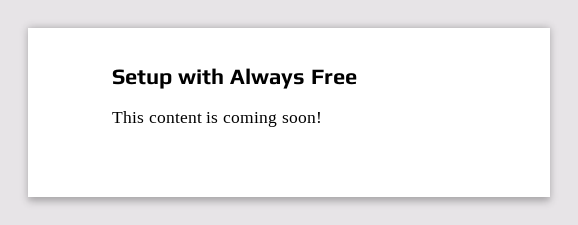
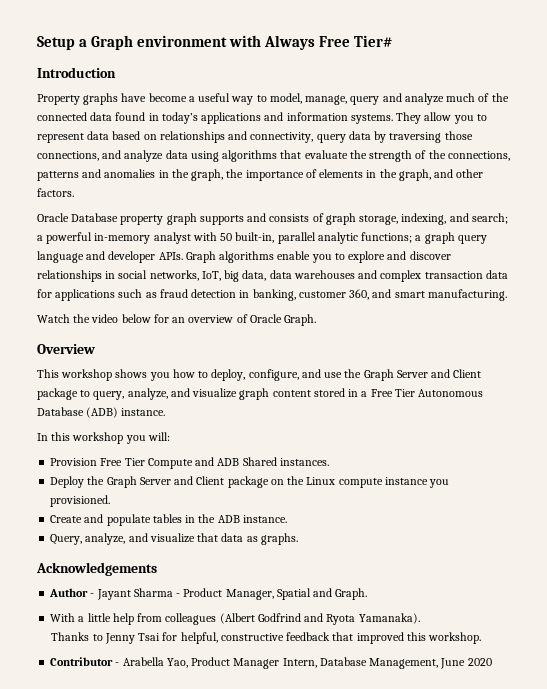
- Setup with Always Free
- This content is coming soon!
+ Setup a Graph environment with Always Free Tier#
+ Introduction
+ Property graphs have become a useful way to model, manage, query and analyze much of the connected data found in today’s applications and information systems. They allow you to represent data based on relationships and connectivity, query data by traversing those connections, and analyze data using algorithms that evaluate the strength of the connections, patterns and anomalies in the graph, the importance of elements in the graph, and other factors.
+ Oracle Database property graph supports and consists of graph storage, indexing, and search; a powerful in-memory analyst with 50 built-in, parallel analytic functions; a graph query language and developer APIs. Graph algorithms enable you to explore and discover relationships in social networks, IoT, big data, data warehouses and complex transaction data for applications such as fraud detection in banking, customer 360, and smart manufacturing.
+ Watch the video below for an overview of Oracle Graph.
+ Overview
+ This workshop shows you how to deploy, configure, and use the Graph Server and Client package to query, analyze, and visualize graph content stored in a Free Tier Autonomous Database (ADB) instance.
+ In this workshop you will:
+ Provision Free Tier Compute and ADB Shared instances.
+ Deploy the Graph Server and Client package on the Linux compute instance you provisioned.
+ Create and populate tables in the ADB instance.
+ Query, analyze, and visualize that data as graphs.
+ Acknowledgements
+ Author - Jayant Sharma - Product Manager, Spatial and Graph.
+ With a little help from colleagues (Albert Godfrind and Ryota Yamanaka).
+ Thanks to Jenny Tsai for helpful, constructive feedback that improved this workshop.
+ Contributor - Arabella Yao, Product Manager Intern, Database Management, June 2020

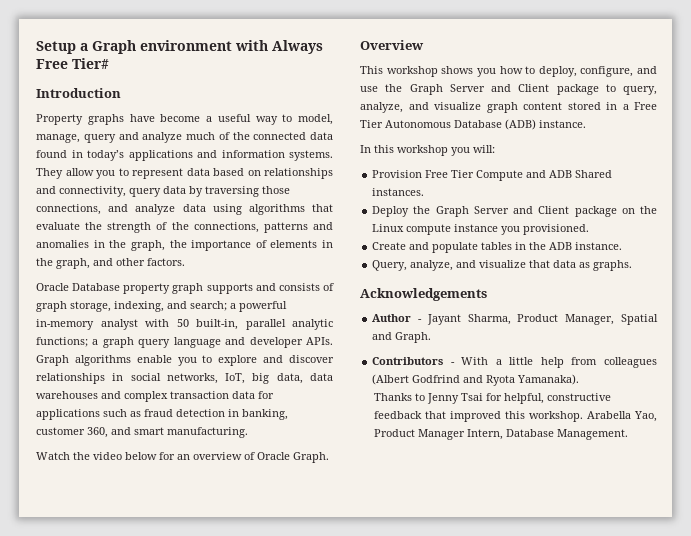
- Author - Jayant Sharma - Product Manager, Spatial and Graph.
+ Author - Jayant Sharma, Product Manager, Spatial and Graph.
- With a little help from colleagues (Albert Godfrind and Ryota Yamanaka).
+ Contributors - With a little help from colleagues (Albert Godfrind and Ryota Yamanaka).
- Thanks to Jenny Tsai for helpful, constructive feedback that improved this workshop.
- Contributor - Arabella Yao, Product Manager Intern, Database Management, June 2020
+ Thanks to Jenny Tsai for helpful, constructive feedback that improved this workshop. Arabella Yao, Product Manager Intern, Database Management.

